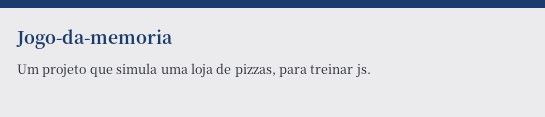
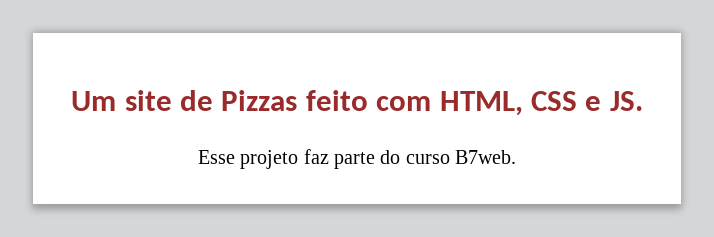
- Jogo-da-memoria
- Um projeto que simula uma loja de pizzas, para treinar js.
+ Um site de Pizzas feito com HTML, CSS e JS.
+ Esse projeto faz parte do curso B7web.

